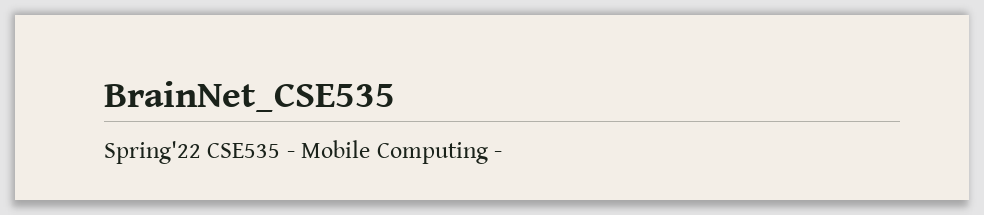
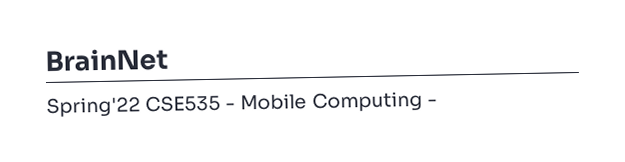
- BrainNet_CSE535
+ BrainNet

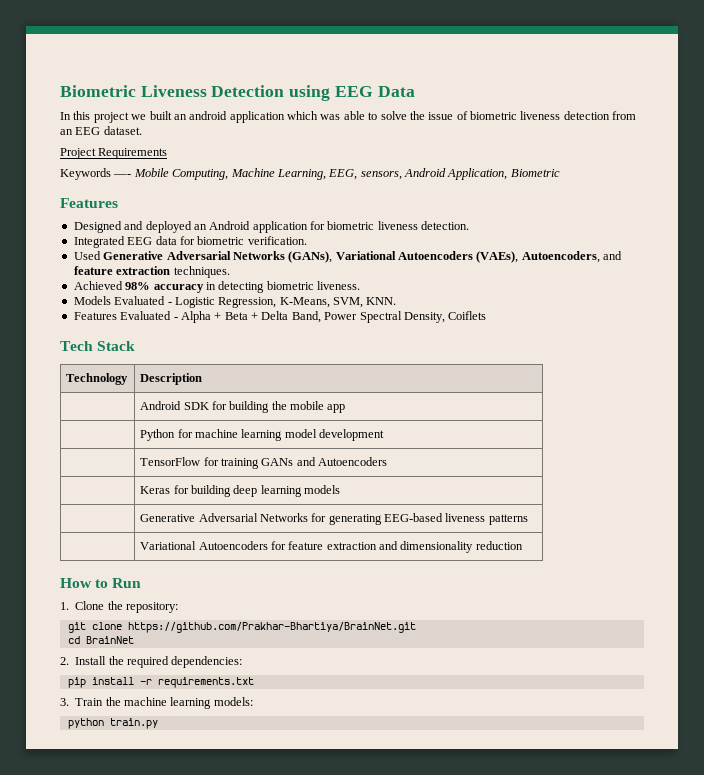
- BrainNet
- Spring'22 CSE535 - Mobile Computing -
+ Biometric Liveness Detection using EEG Data
+ In this project we built an android application which was able to solve the issue of biometric liveness detection from an EEG dataset.
+ Project Requirements
+ Keywords —- Mobile Computing, Machine Learning, EEG, sensors, Android Application, Biometric
+ Features
+ Designed and deployed an Android application for biometric liveness detection.
+ Integrated EEG data for biometric verification.
+ Used Generative Adversarial Networks (GANs), Variational Autoencoders (VAEs), Autoencoders, and feature extraction techniques.
+ Achieved 98% accuracy in detecting biometric liveness.
+ Models Evaluated - Logistic Regression, K-Means, SVM, KNN.
+ Features Evaluated - Alpha + Beta + Delta Band, Power Spectral Density, Coiflets
+ Tech Stack
+ Technology | Description
+ | Android SDK for building the mobile app
+ | Python for machine learning model development
+ | TensorFlow for training GANs and Autoencoders
+ | Keras for building deep learning models
+ | Generative Adversarial Networks for generating EEG-based liveness patterns
+ | Variational Autoencoders for feature extraction and dimensionality reduction
+ How to Run
+ 1. Clone the repository:
+ git clone https://github.com/Prakhar-Bhartiya/BrainNet.git
+ cd BrainNet
+ 2. Install the required dependencies:
+ pip install -r requirements.txt
+ 3. Train the machine learning models:
+ python train.py

